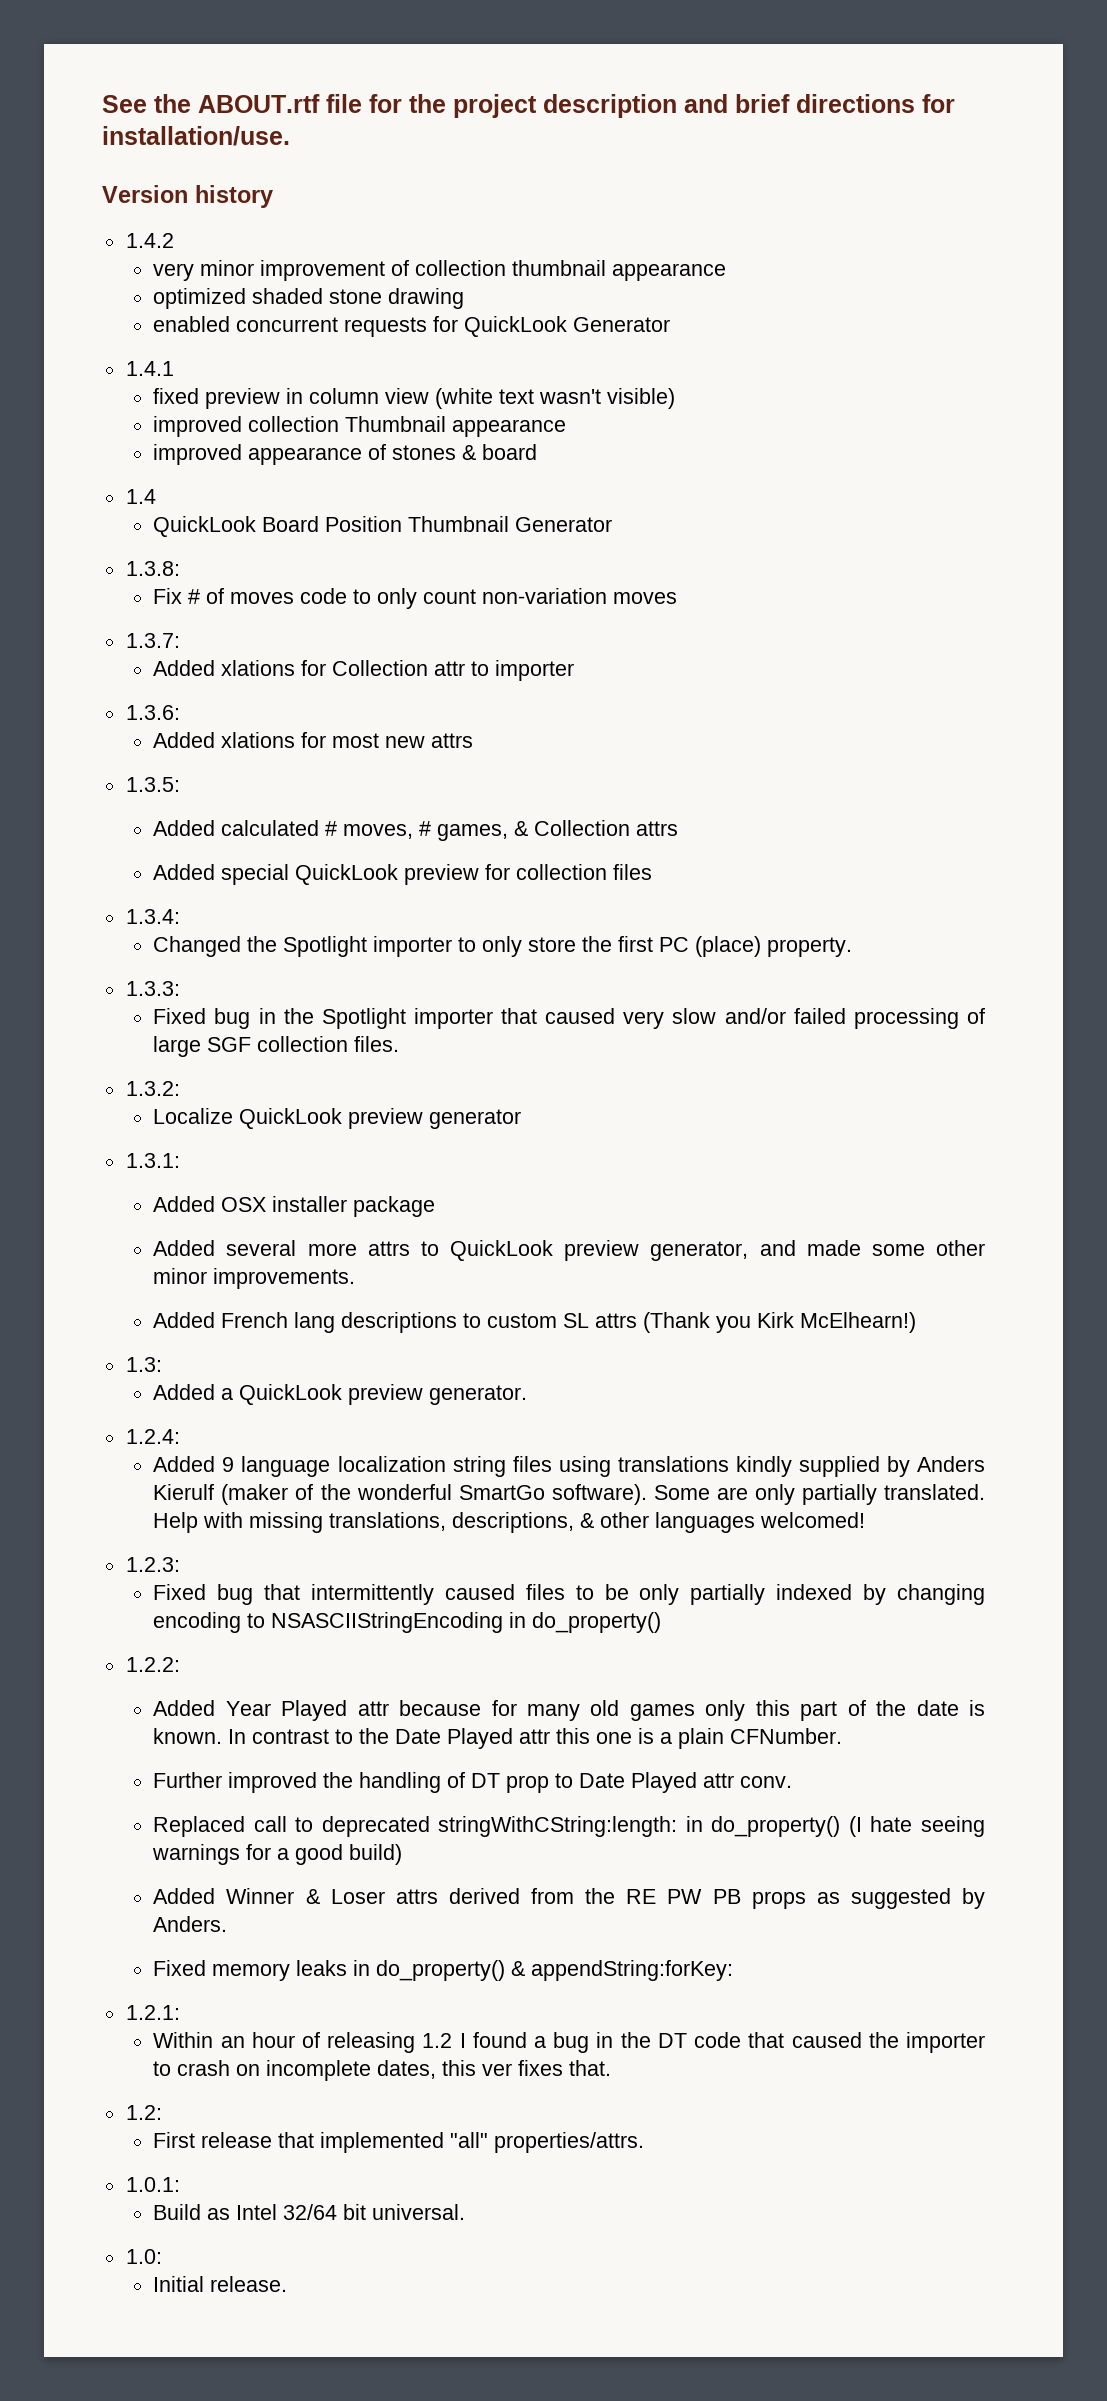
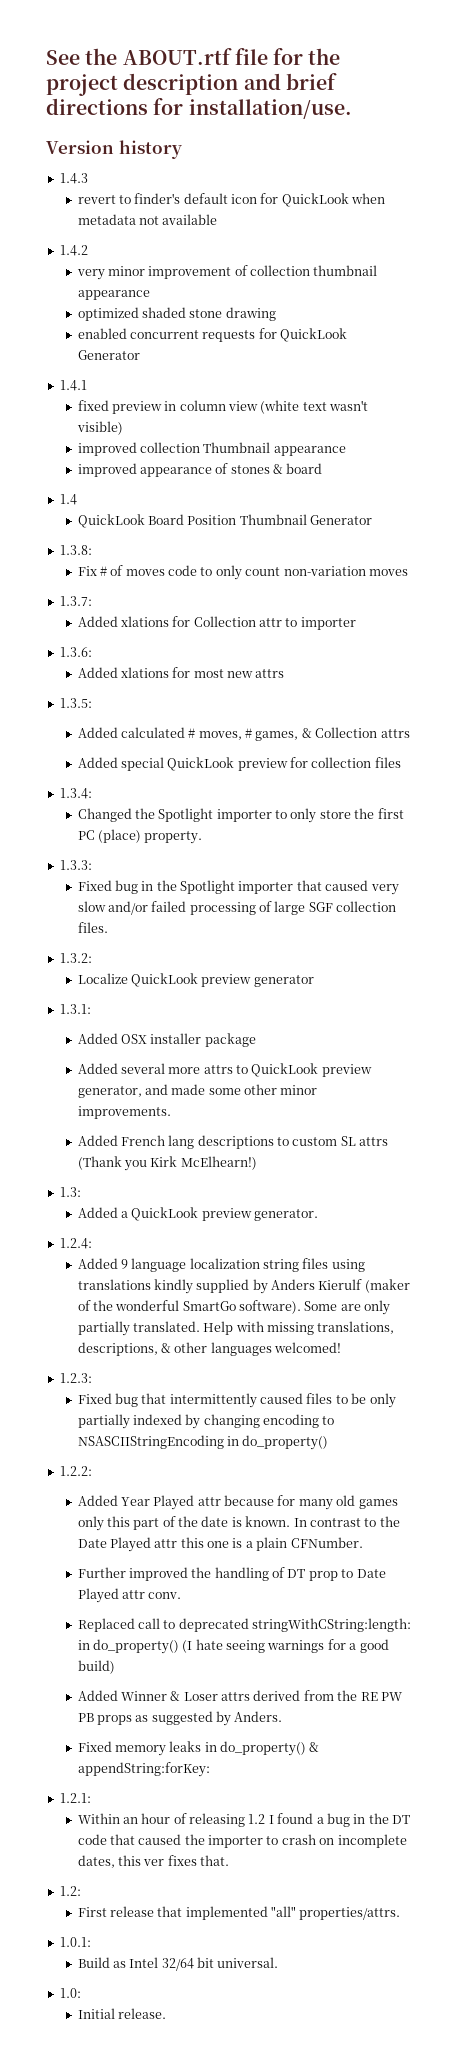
+ 1.4.3
+ revert to finder's default icon for QuickLook when metadata not available

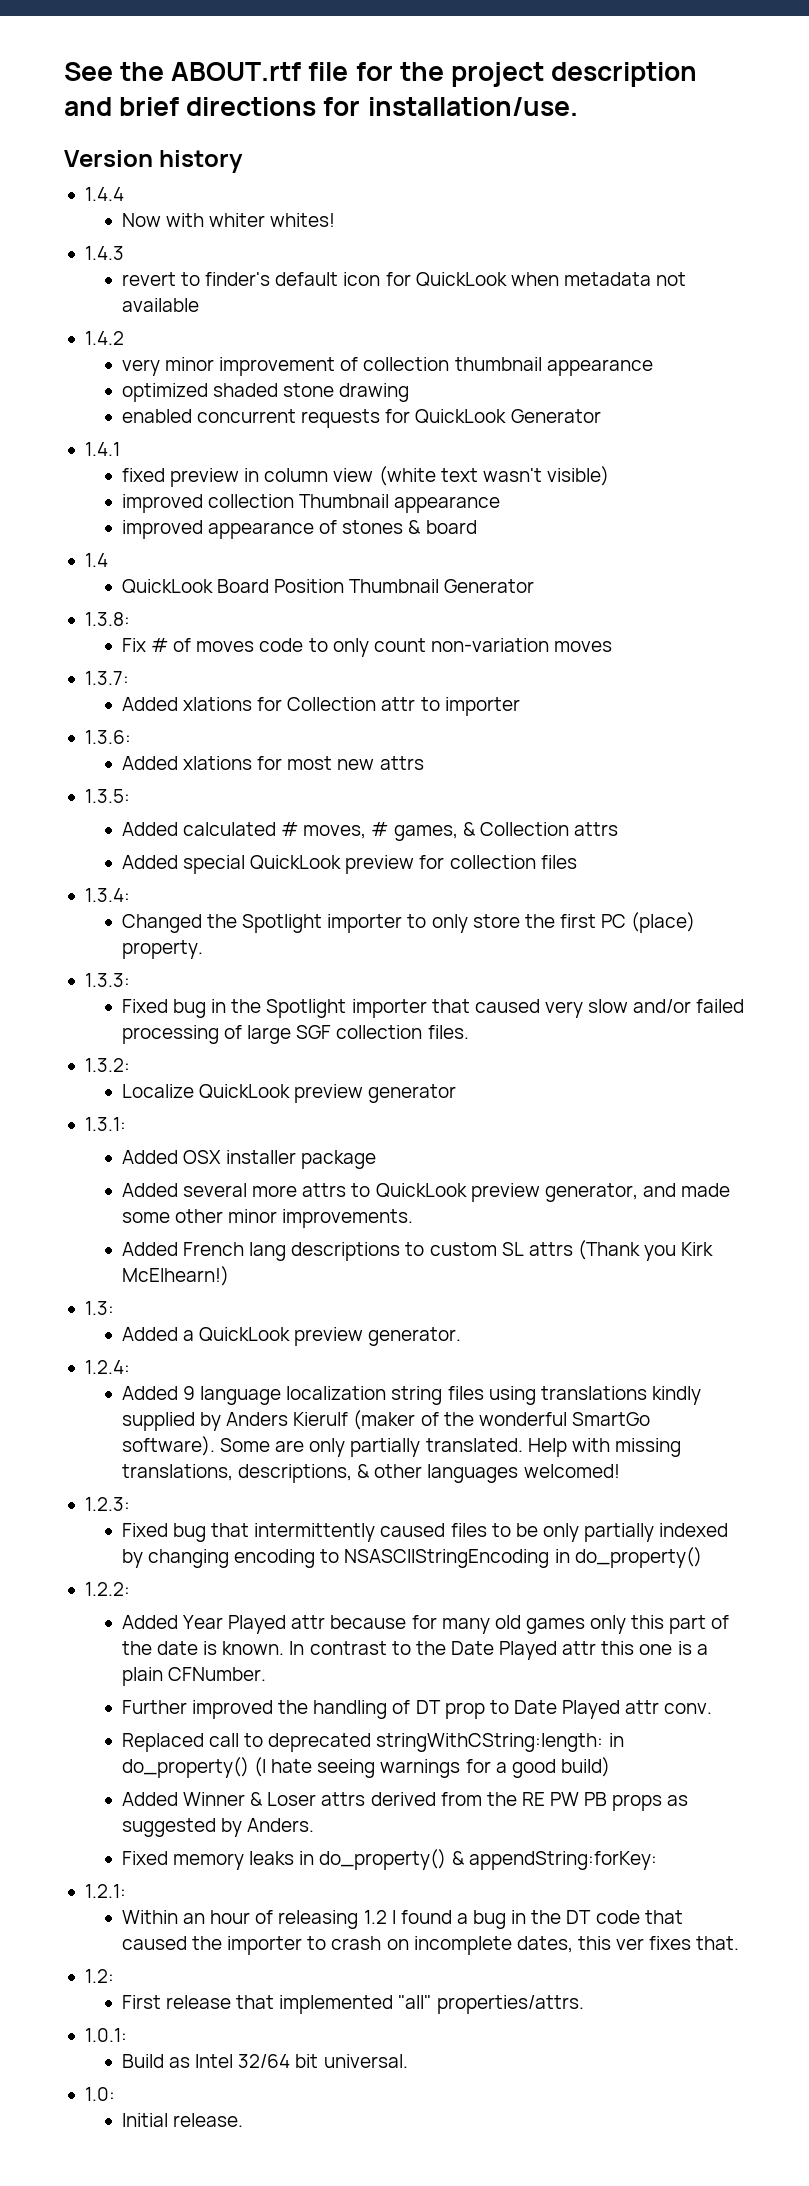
+ 1.4.4
+ Now with whiter whites!

